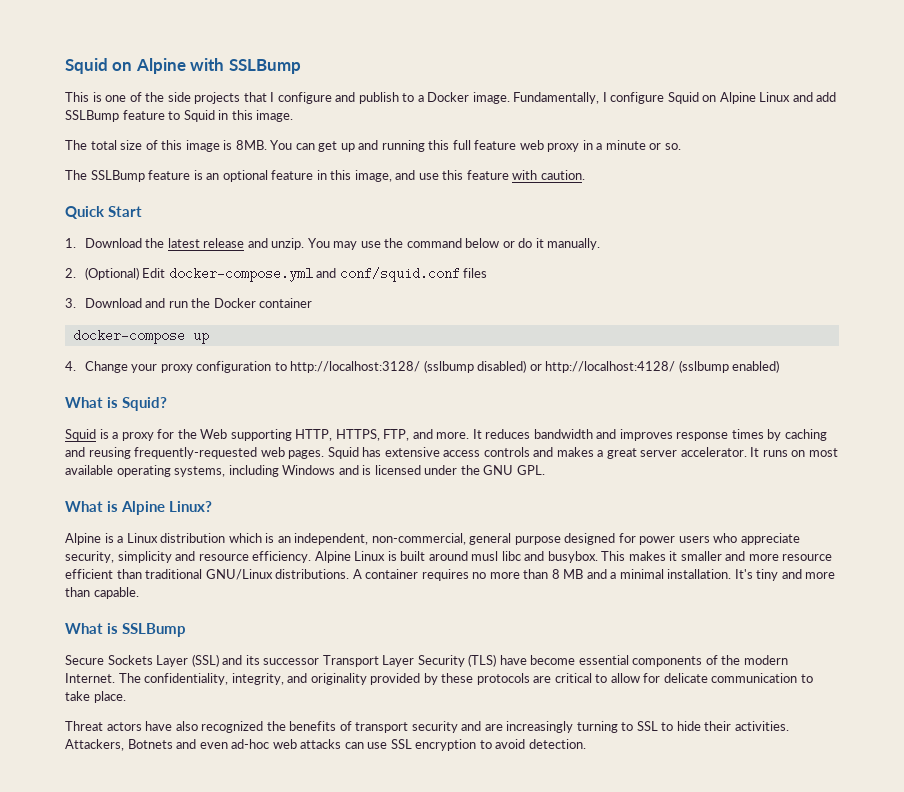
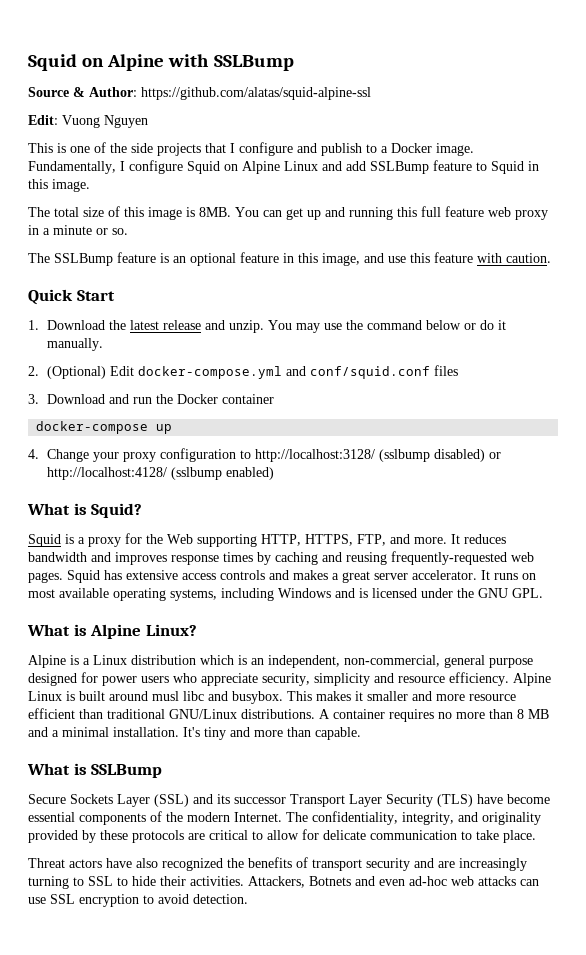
+ Source & Author: https://github.com/alatas/squid-alpine-ssl
+ Edit: Vuong Nguyen

